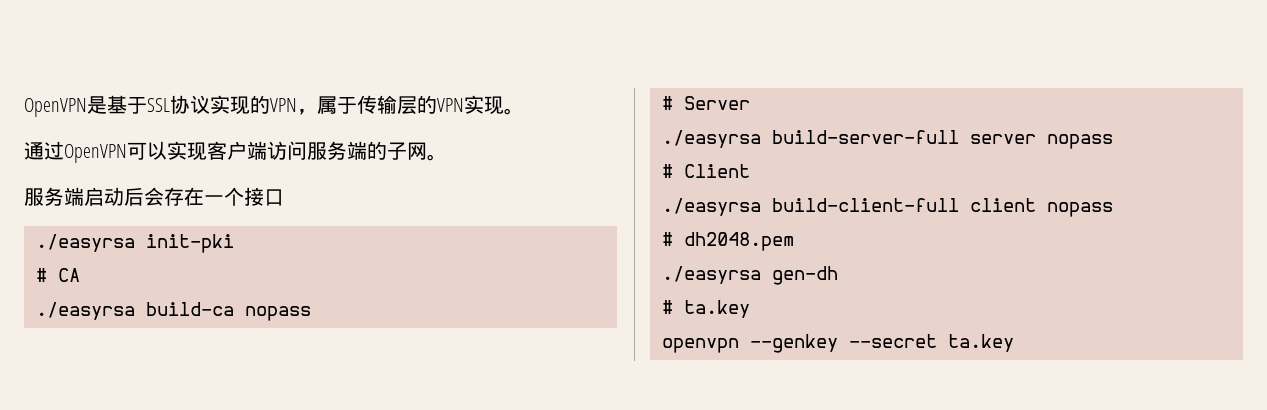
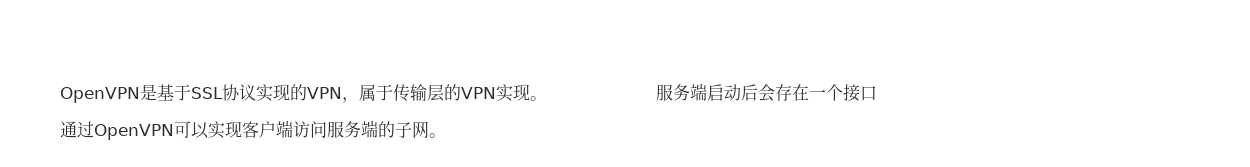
- ./easyrsa init-pki
- # CA
- ./easyrsa build-ca nopass
- # Server
- ./easyrsa build-server-full server nopass
- # Client
- ./easyrsa build-client-full client nopass
- # dh2048.pem
- ./easyrsa gen-dh
- # ta.key
- openvpn --genkey --secret ta.key

